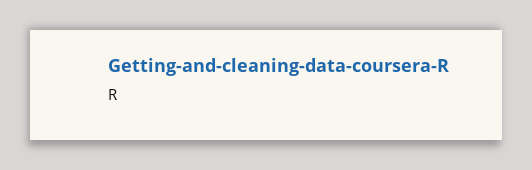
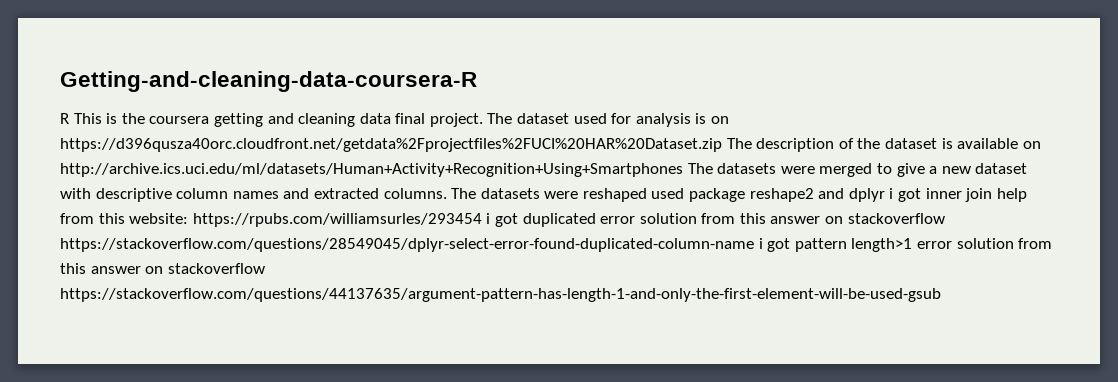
- R
+ R This is the coursera getting and cleaning data final project. The dataset used for analysis is on https://d396qusza40orc.cloudfront.net/getdata%2Fprojectfiles%2FUCI%20HAR%20Dataset.zip The description of the dataset is available on http://archive.ics.uci.edu/ml/datasets/Human+Activity+Recognition+Using+Smartphones The datasets were merged to give a new dataset with descriptive column names and extracted columns. The datasets were reshaped used package reshape2 and dplyr i got inner join help from this website: https://rpubs.com/williamsurles/293454 i got duplicated error solution from this answer on stackoverflow https://stackoverflow.com/questions/28549045/dplyr-select-error-found-duplicated-column-name i got pattern length>1 error solution from this answer on stackoverflow https://stackoverflow.com/questions/44137635/argument-pattern-has-length-1-and-only-the-first-element-will-be-used-gsub

